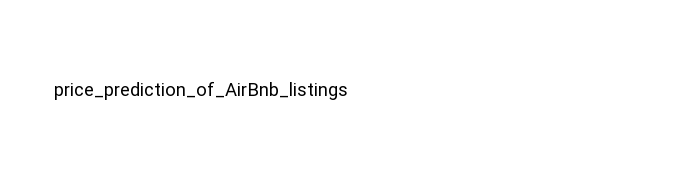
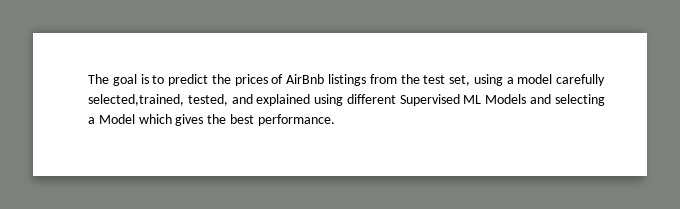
- price_prediction_of_AirBnb_listings
+ The goal is to predict the prices of AirBnb listings from the test set, using a model carefully selected,trained, tested, and explained using different Supervised ML Models and selecting a Model which gives the best performance.

